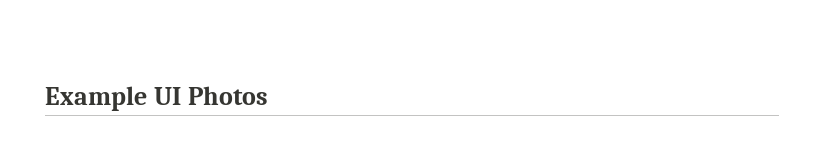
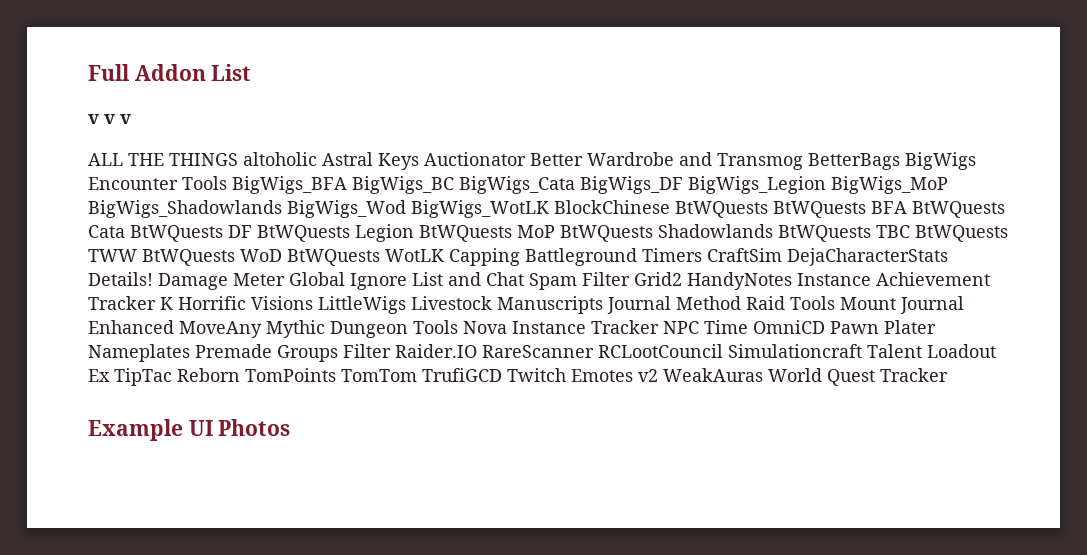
+ Full Addon List
+ v v v
+ ALL THE THINGS altoholic Astral Keys Auctionator Better Wardrobe and Transmog BetterBags BigWigs Encounter Tools BigWigs_BFA BigWigs_BC BigWigs_Cata BigWigs_DF BigWigs_Legion BigWigs_MoP BigWigs_Shadowlands BigWigs_Wod BigWigs_WotLK BlockChinese BtWQuests BtWQuests BFA BtWQuests Cata BtWQuests DF BtWQuests Legion BtWQuests MoP BtWQuests Shadowlands BtWQuests TBC BtWQuests TWW BtWQuests WoD BtWQuests WotLK Capping Battleground Timers CraftSim DejaCharacterStats Details! Damage Meter Global Ignore List and Chat Spam Filter Grid2 HandyNotes Instance Achievement Tracker K Horrific Visions LittleWigs Livestock Manuscripts Journal Method Raid Tools Mount Journal Enhanced MoveAny Mythic Dungeon Tools Nova Instance Tracker NPC Time OmniCD Pawn Plater Nameplates Premade Groups Filter Raider.IO RareScanner RCLootCouncil Simulationcraft Talent Loadout Ex TipTac Reborn TomPoints TomTom TrufiGCD Twitch Emotes v2 WeakAuras World Quest Tracker

